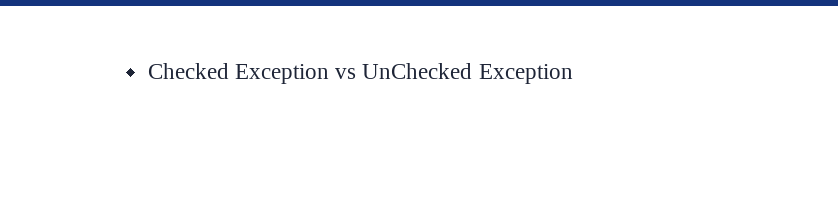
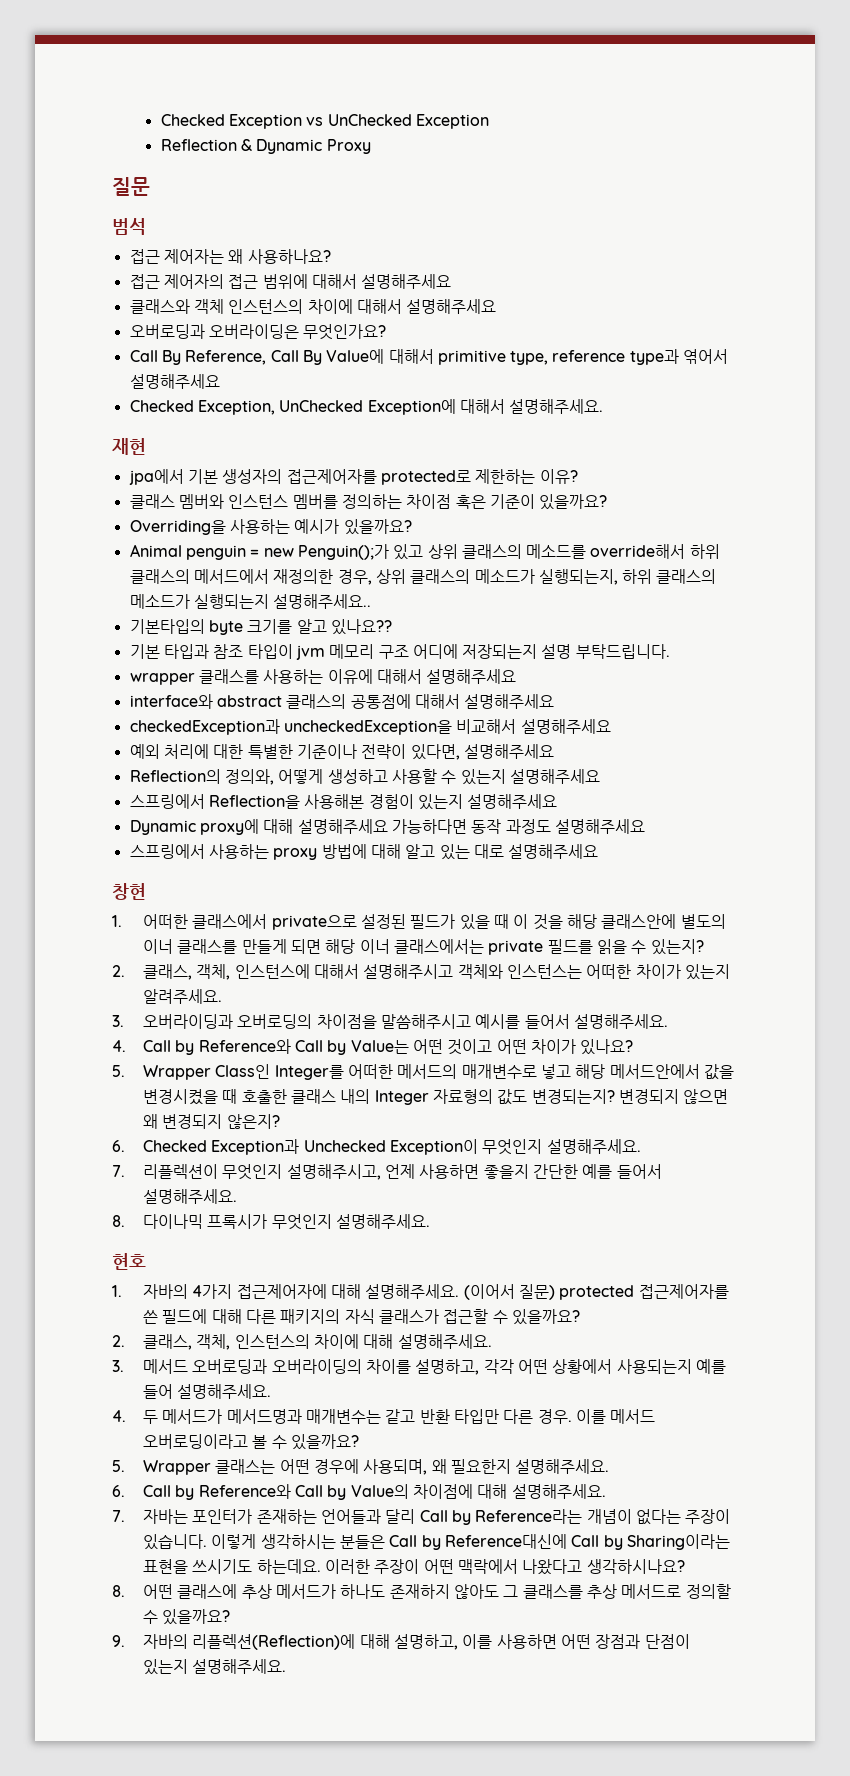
+ Reflection & Dynamic Proxy
+ 질문
+ 범석
+ 접근 제어자는 왜 사용하나요?
+ 접근 제어자의 접근 범위에 대해서 설명해주세요
+ 클래스와 객체 인스턴스의 차이에 대해서 설명해주세요
+ 오버로딩과 오버라이딩은 무엇인가요?
+ Call By Reference, Call By Value에 대해서 primitive type, reference type과 엮어서 설명해주세요
+ Checked Exception, UnChecked Exception에 대해서 설명해주세요.
+ 재현
+ jpa에서 기본 생성자의 접근제어자를 protected로 제한하는 이유?
+ 클래스 멤버와 인스턴스 멤버를 정의하는 차이점 혹은 기준이 있을까요?
+ Overriding을 사용하는 예시가 있을까요?
+ Animal penguin = new Penguin();가 있고 상위 클래스의 메소드를 override해서 하위 클래스의 메서드에서 재정의한 경우, 상위 클래스의 메소드가 실행되는지, 하위 클래스의 메소드가 실행되는지 설명해주세요..
+ 기본타입의 byte 크기를 알고 있나요??
+ 기본 타입과 참조 타입이 jvm 메모리 구조 어디에 저장되는지 설명 부탁드립니다.
+ wrapper 클래스를 사용하는 이유에 대해서 설명해주세요
+ interface와 abstract 클래스의 공통점에 대해서 설명해주세요
+ checkedException과 uncheckedException을 비교해서 설명해주세요
+ 예외 처리에 대한 특별한 기준이나 전략이 있다면, 설명해주세요
+ Reflection의 정의와, 어떻게 생성하고 사용할 수 있는지 설명해주세요
+ 스프링에서 Reflection을 사용해본 경험이 있는지 설명해주세요
+ Dynamic proxy에 대해 설명해주세요 가능하다면 동작 과정도 설명해주세요
+ 스프링에서 사용하는 proxy 방법에 대해 알고 있는 대로 설명해주세요
+ 창현
+ 1. 어떠한 클래스에서 private으로 설정된 필드가 있을 때 이 것을 해당 클래스안에 별도의 이너 클래스를 만들게 되면 해당 이너 클래스에서는 private 필드를 읽을 수 있는지?
+ 2. 클래스, 객체, 인스턴스에 대해서 설명해주시고 객체와 인스턴스는 어떠한 차이가 있는지 알려주세요.
+ 3. 오버라이딩과 오버로딩의 차이점을 말씀해주시고 예시를 들어서 설명해주세요.
+ 4. Call by Reference와 Call by Value는 어떤 것이고 어떤 차이가 있나요?
+ 5. Wrapper Class인 Integer를 어떠한 메서드의 매개변수로 넣고 해당 메서드안에서 값을 변경시켰을 때 호출한 클래스 내의 Integer 자료형의 값도 변경되는지? 변경되지 않으면 왜 변경되지 않은지?
+ 6. Checked Exception과 Unchecked Exception이 무엇인지 설명해주세요.
+ 7. 리플렉션이 무엇인지 설명해주시고, 언제 사용하면 좋을지 간단한 예를 들어서 설명해주세요.
+ 8. 다이나믹 프록시가 무엇인지 설명해주세요.
+ 현호
+ 1. 자바의 4가지 접근제어자에 대해 설명해주세요. (이어서 질문) protected 접근제어자를 쓴 필드에 대해 다른 패키지의 자식 클래스가 접근할 수 있을까요?
+ 2. 클래스, 객체, 인스턴스의 차이에 대해 설명해주세요.
+ 3. 메서드 오버로딩과 오버라이딩의 차이를 설명하고, 각각 어떤 상황에서 사용되는지 예를 들어 설명해주세요.
+ 4. 두 메서드가 메서드명과 매개변수는 같고 반환 타입만 다른 경우. 이를 메서드 오버로딩이라고 볼 수 있을까요?
+ 5. Wrapper 클래스는 어떤 경우에 사용되며, 왜 필요한지 설명해주세요.
+ 6. Call by Reference와 Call by Value의 차이점에 대해 설명해주세요.
+ 7. 자바는 포인터가 존재하는 언어들과 달리 Call by Reference라는 개념이 없다는 주장이 있습니다. 이렇게 생각하시는 분들은 Call by Reference대신에 Call by Sharing이라는 표현을 쓰시기도 하는데요. 이러한 주장이 어떤 맥락에서 나왔다고 생각하시나요?
+ 8. 어떤 클래스에 추상 메서드가 하나도 존재하지 않아도 그 클래스를 추상 메서드로 정의할 수 있을까요?
+ 9. 자바의 리플렉션(Reflection)에 대해 설명하고, 이를 사용하면 어떤 장점과 단점이 있는지 설명해주세요.

